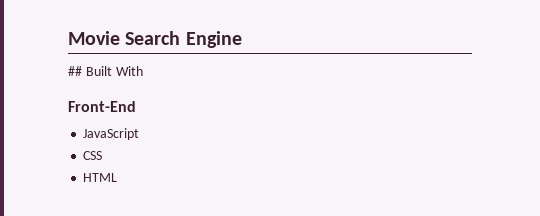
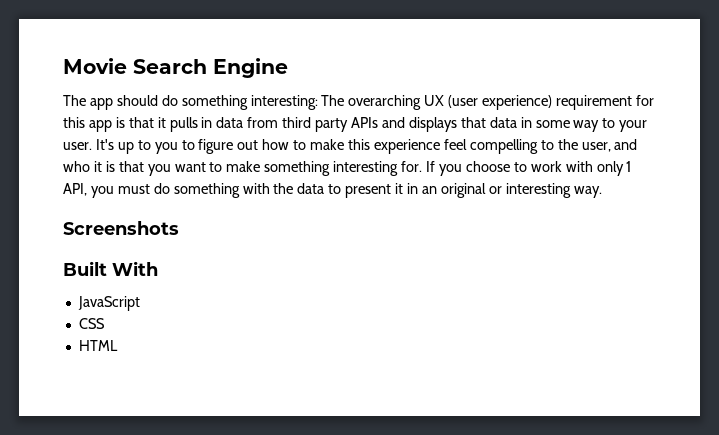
- ## Built With
+ The app should do something interesting: The overarching UX (user experience) requirement for this app is that it pulls in data from third party APIs and displays that data in some way to your user. It's up to you to figure out how to make this experience feel compelling to the user, and who it is that you want to make something interesting for. If you choose to work with only 1 API, you must do something with the data to present it in an original or interesting way.
+ Screenshots
+ Built With
- Front-End

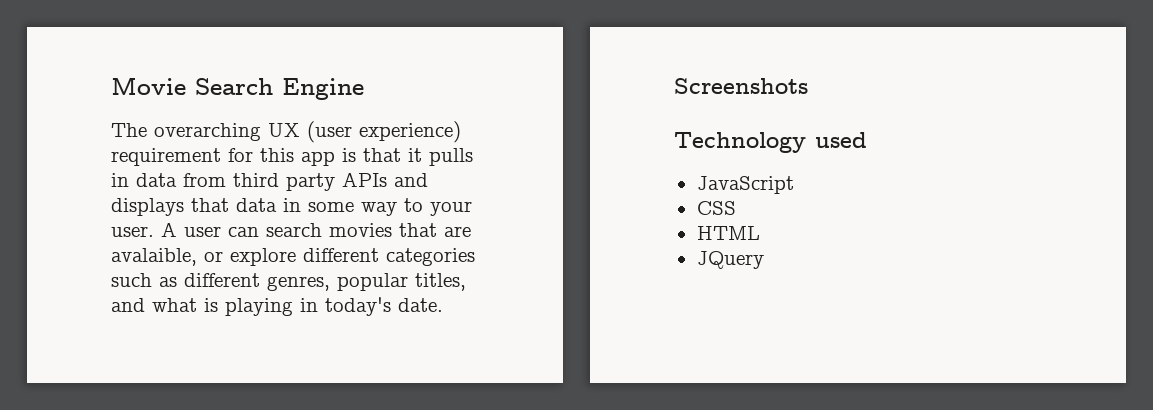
- The app should do something interesting: The overarching UX (user experience) requirement for this app is that it pulls in data from third party APIs and displays that data in some way to your user.
+ The overarching UX (user experience) requirement for this app is that it pulls in data from third party APIs and displays that data in some way to your user.
- It's up to you to figure out how to make this experience feel compelling to the user, and who it is that you want to make something interesting for. If you choose to work with only 1 API, you must do something with the data to present it in an original or interesting way.
+ A user can search movies that are avalaible, or explore different categories such as different genres, popular titles, and what is playing in today's date.
- Built With
+ Technology used
+ JQuery

